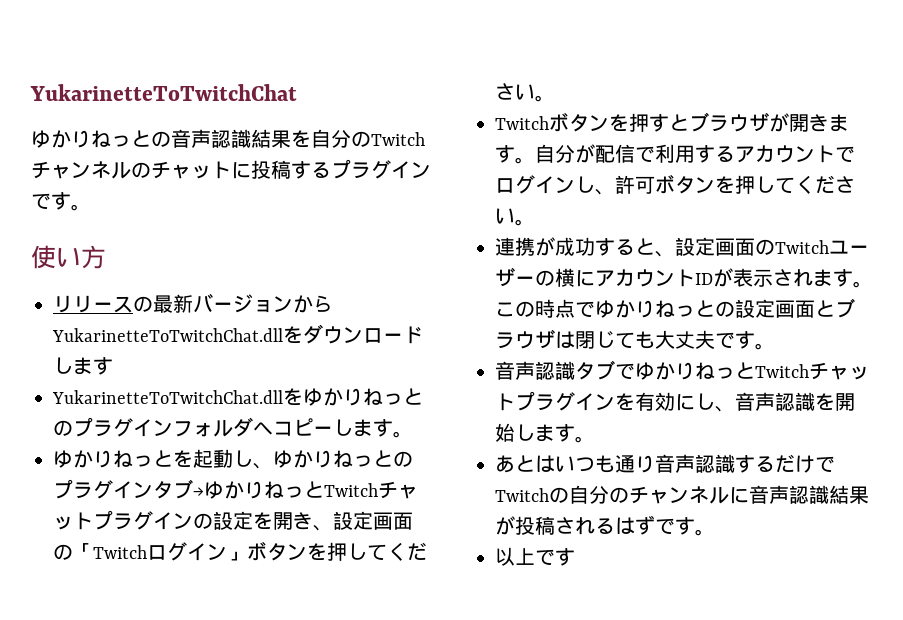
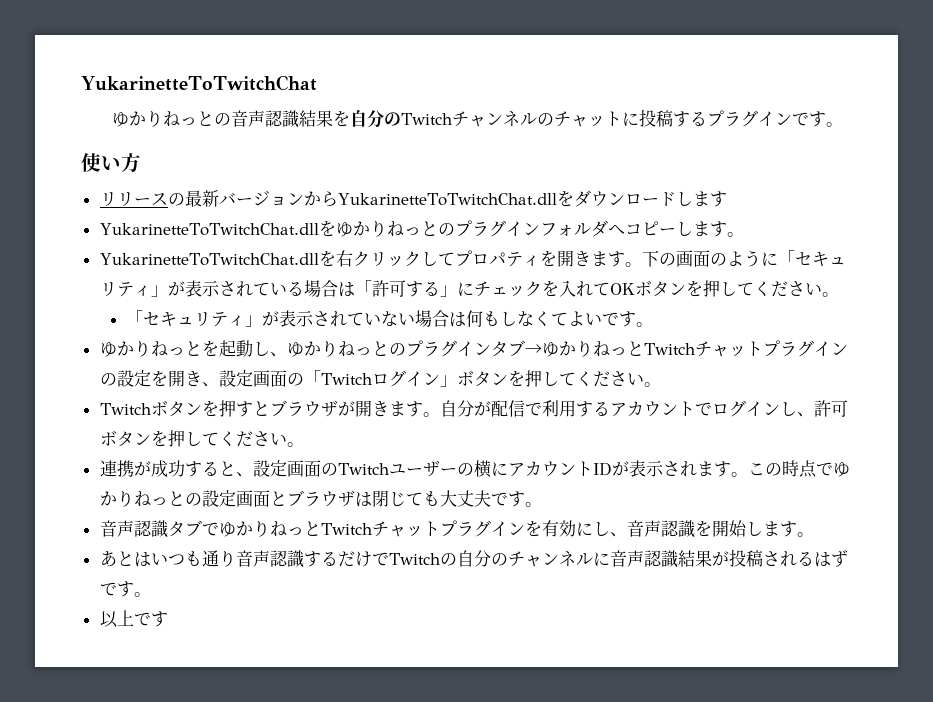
+ YukarinetteToTwitchChat.dllを右クリックしてプロパティを開きます。下の画面のように「セキュリティ」が表示されている場合は「許可する」にチェックを入れてOKボタンを押してください。
+ 「セキュリティ」が表示されていない場合は何もしなくてよいです。

